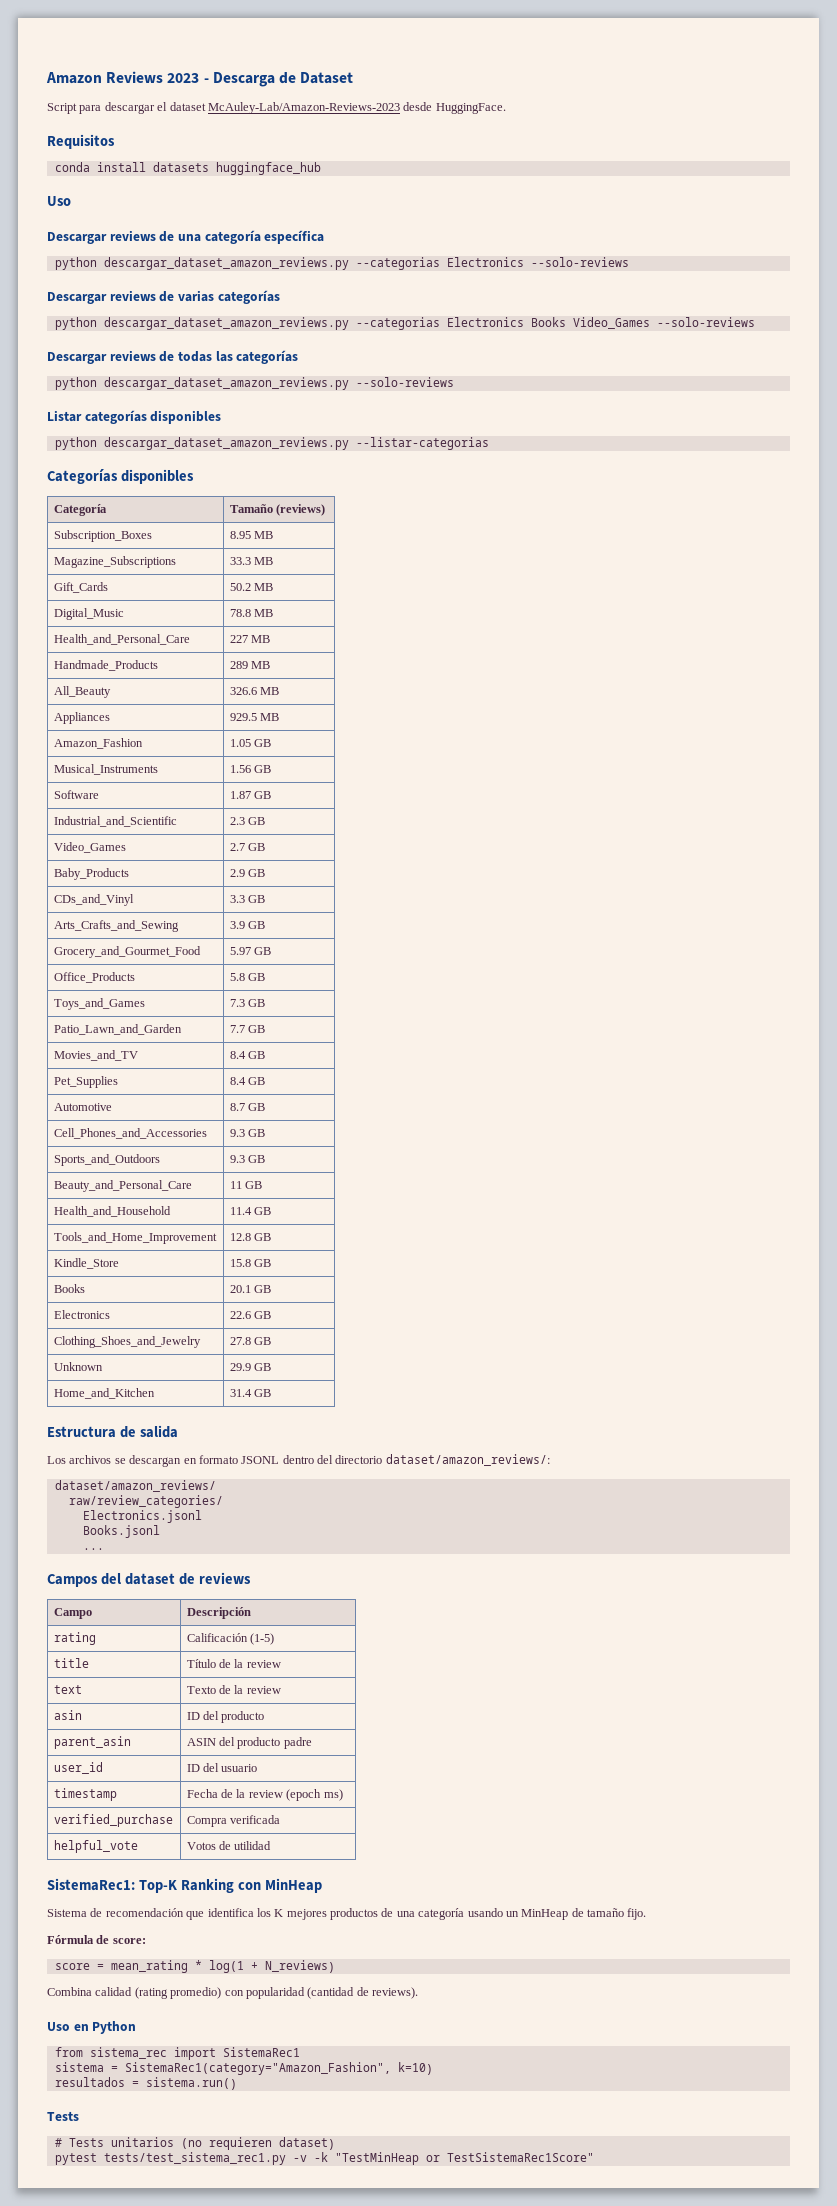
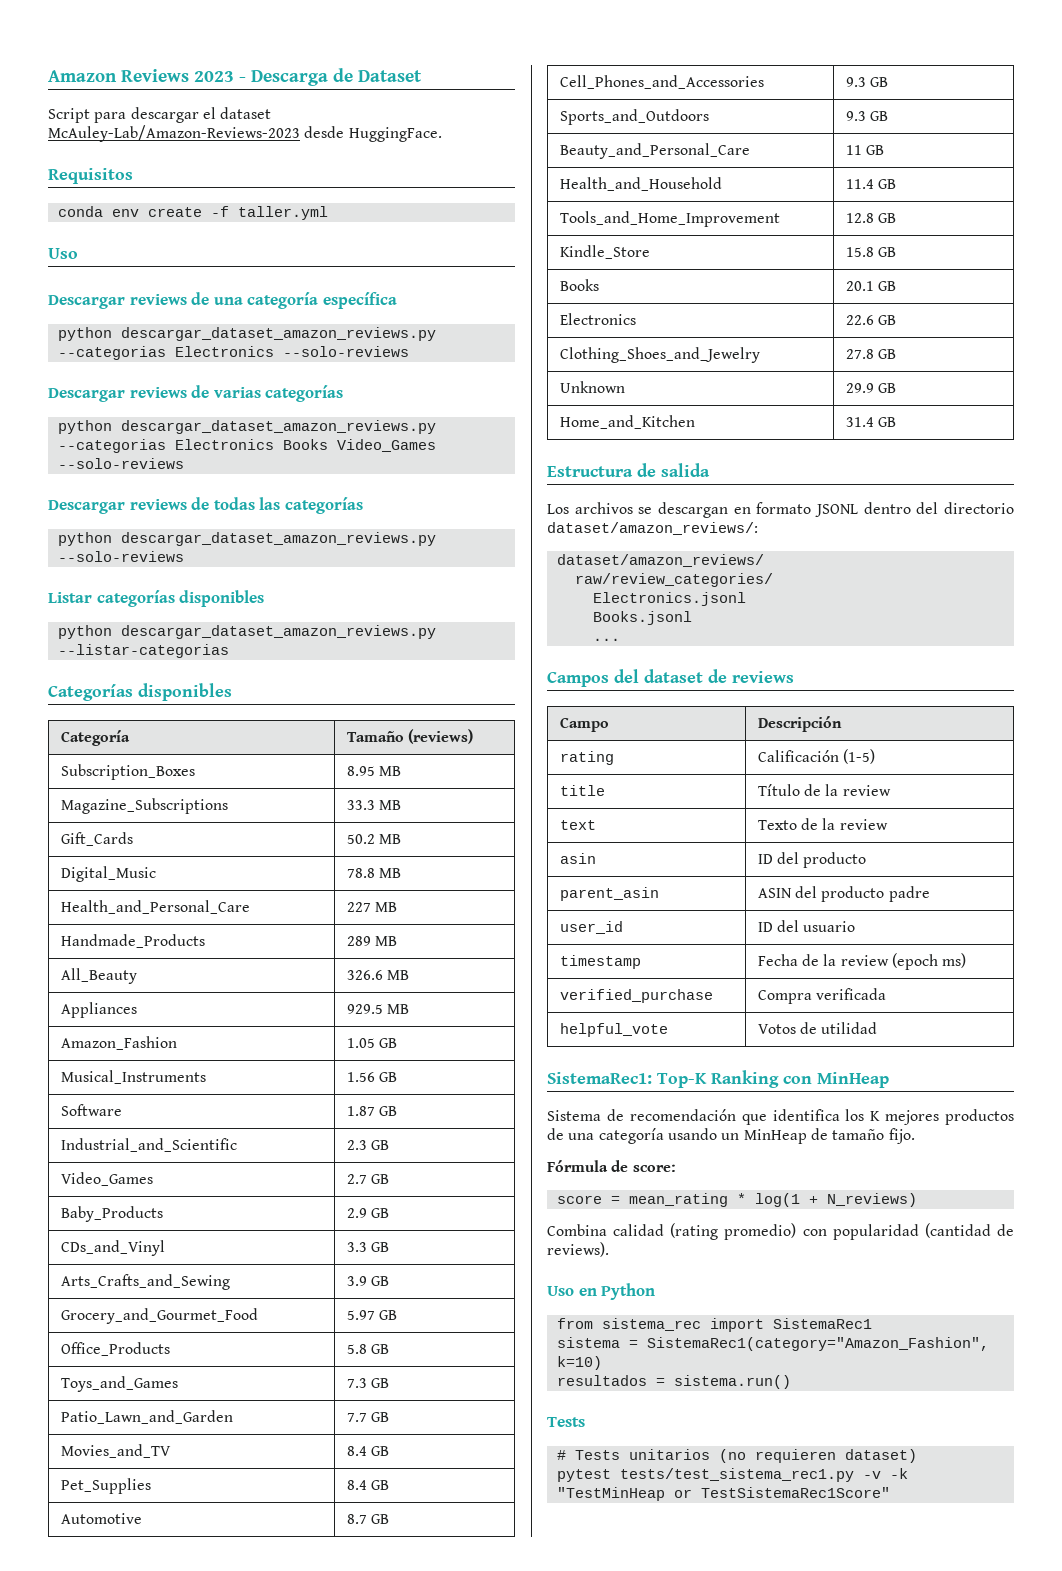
- conda install datasets huggingface_hub
+ conda env create -f taller.yml

